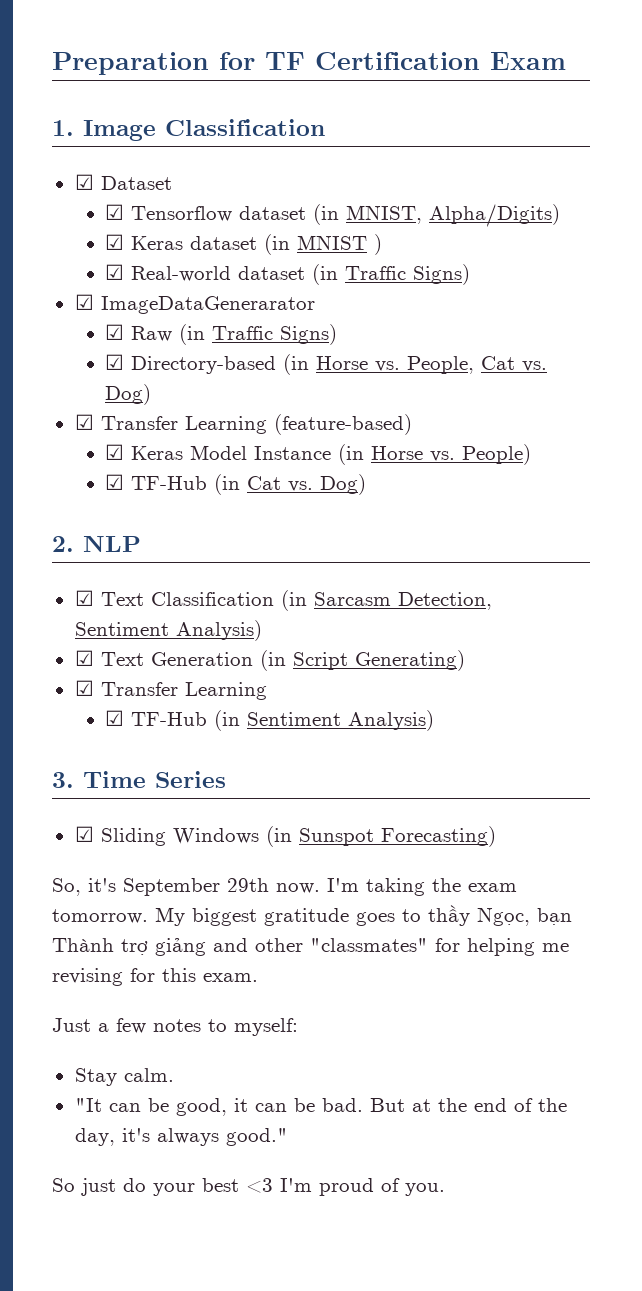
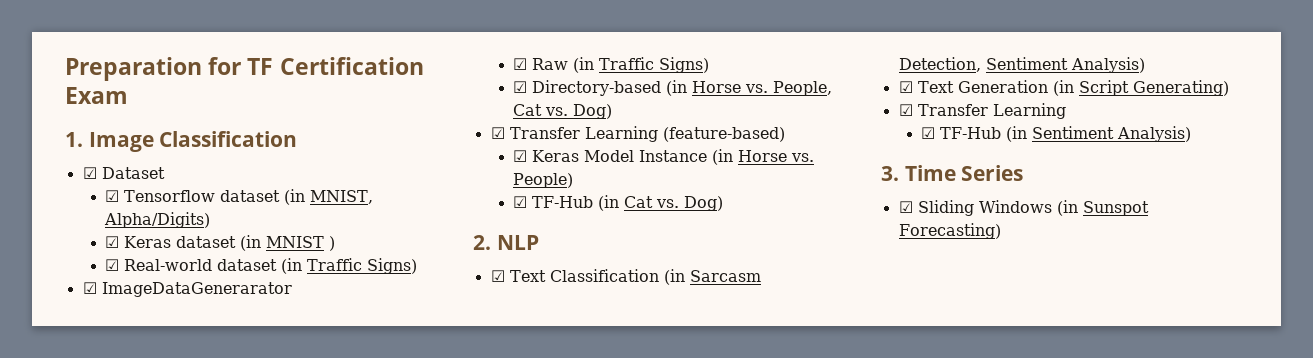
- So, it's September 29th now. I'm taking the exam tomorrow. My biggest gratitude goes to thầy Ngọc, bạn Thành trợ giảng and other "classmates" for helping me revising for this exam.
- Just a few notes to myself:
- Stay calm.
- "It can be good, it can be bad. But at the end of the day, it's always good."
- So just do your best <3 I'm proud of you.

